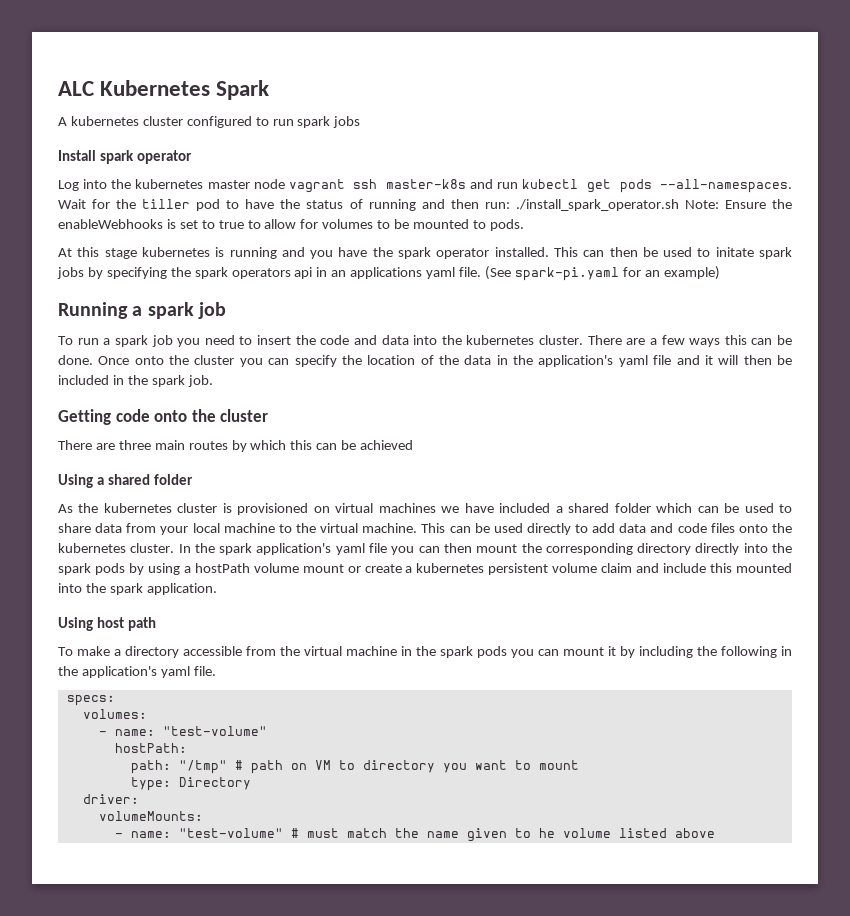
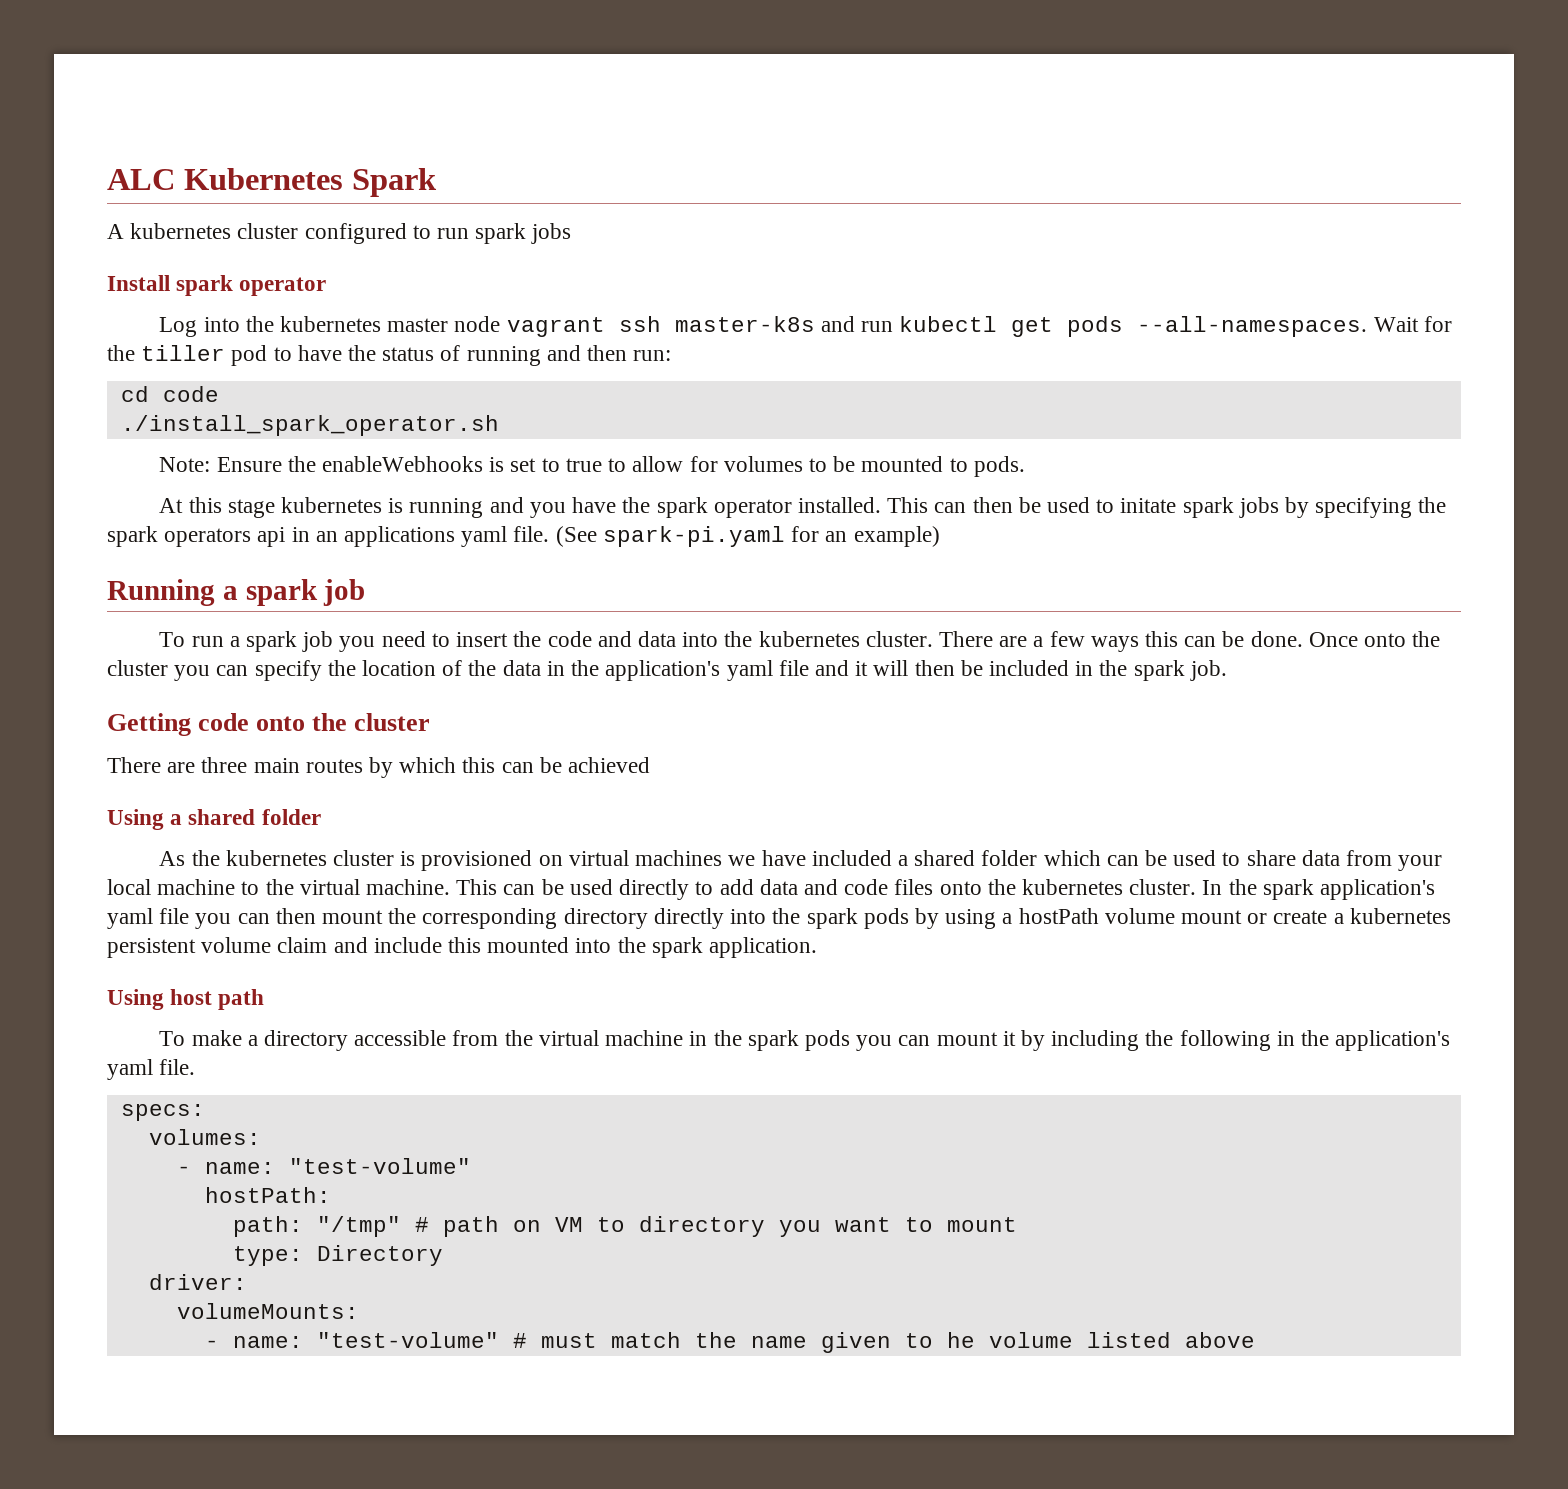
- Wait for the tiller pod to have the status of running and then run: ./install_spark_operator.sh Note: Ensure the enableWebhooks is set to true to allow for volumes to be mounted to pods.
+ Wait for the tiller pod to have the status of running and then run:
+ cd code
+ ./install_spark_operator.sh
+ Note: Ensure the enableWebhooks is set to true to allow for volumes to be mounted to pods.

